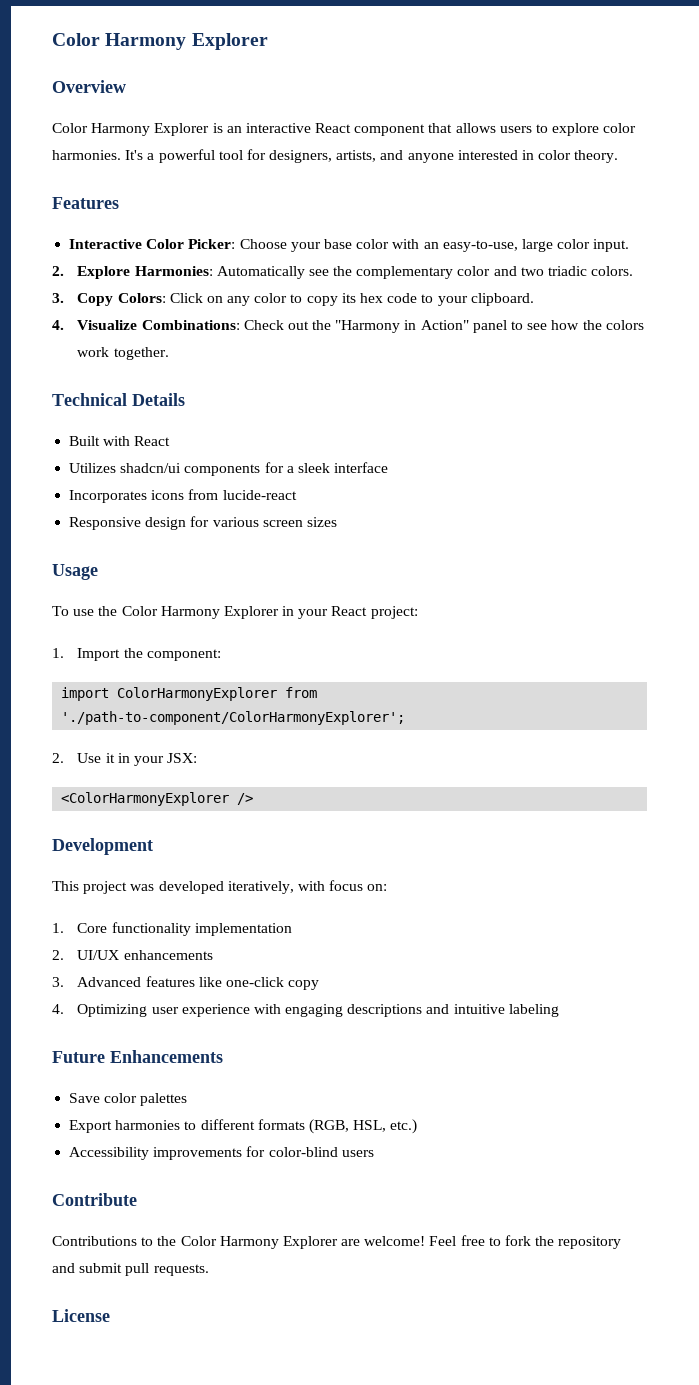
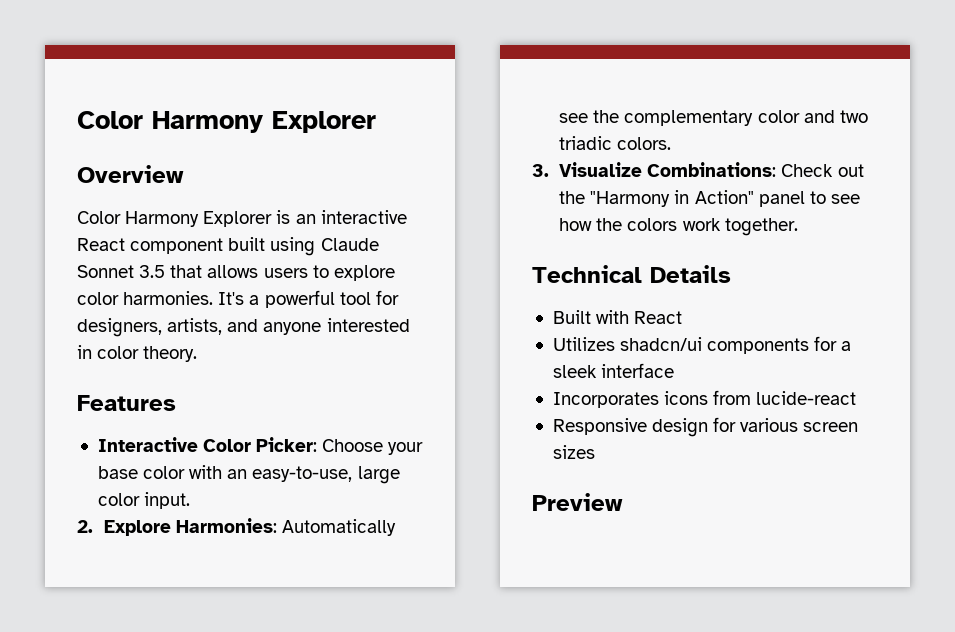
- Color Harmony Explorer is an interactive React component that allows users to explore color harmonies.
+ Color Harmony Explorer is an interactive React component built using Claude Sonnet 3.5 that allows users to explore color harmonies.
- 3. Copy Colors: Click on any color to copy its hex code to your clipboard.
- 4. Visualize Combinations: Check out the "Harmony in Action" panel to see how the colors work together.
+ 3. Visualize Combinations: Check out the "Harmony in Action" panel to see how the colors work together.
- Usage
- To use the Color Harmony Explorer in your React project:
- 1. Import the component:
- import ColorHarmonyExplorer from './path-to-component/ColorHarmonyExplorer';
- 2. Use it in your JSX:
- <ColorHarmonyExplorer />
- Development
- This project was developed iteratively, with focus on:
- 1. Core functionality implementation
- 2. UI/UX enhancements
- 3. Advanced features like one-click copy
- 4. Optimizing user experience with engaging descriptions and intuitive labeling
- Future Enhancements
- Save color palettes
- Export harmonies to different formats (RGB, HSL, etc.)
- Accessibility improvements for color-blind users
- Contribute
- Contributions to the Color Harmony Explorer are welcome! Feel free to fork the repository and submit pull requests.
- License
+ Preview

